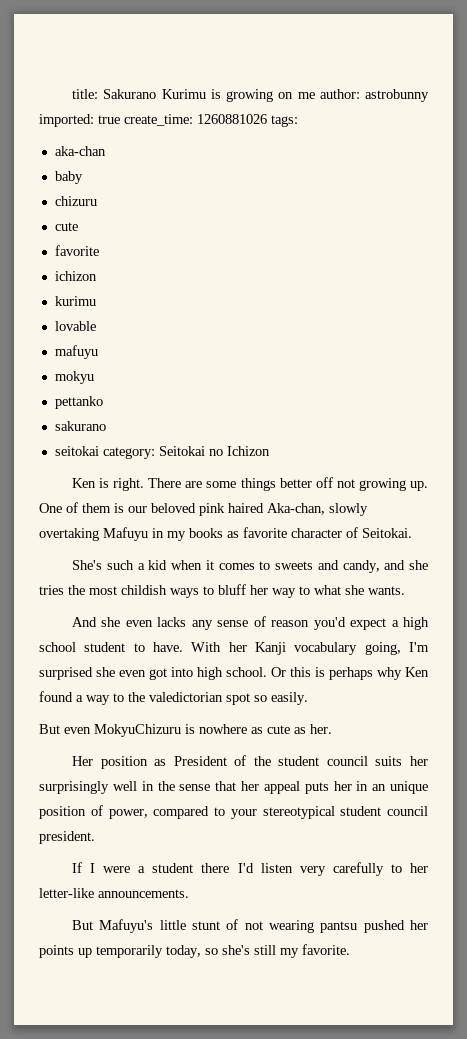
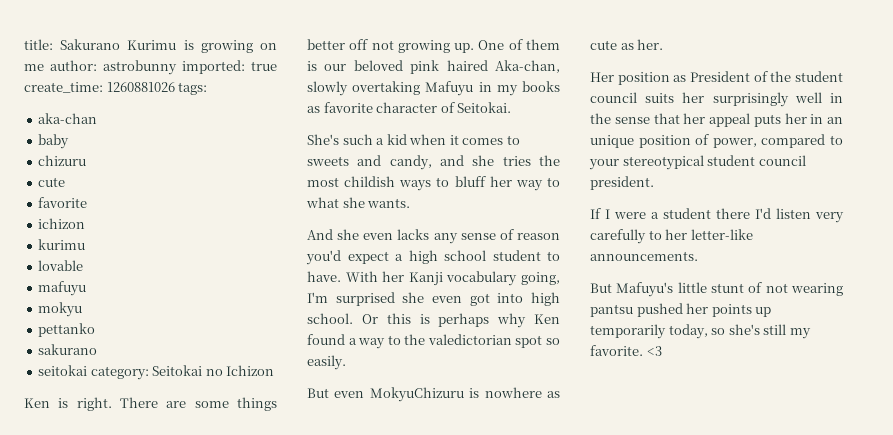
+ <3

